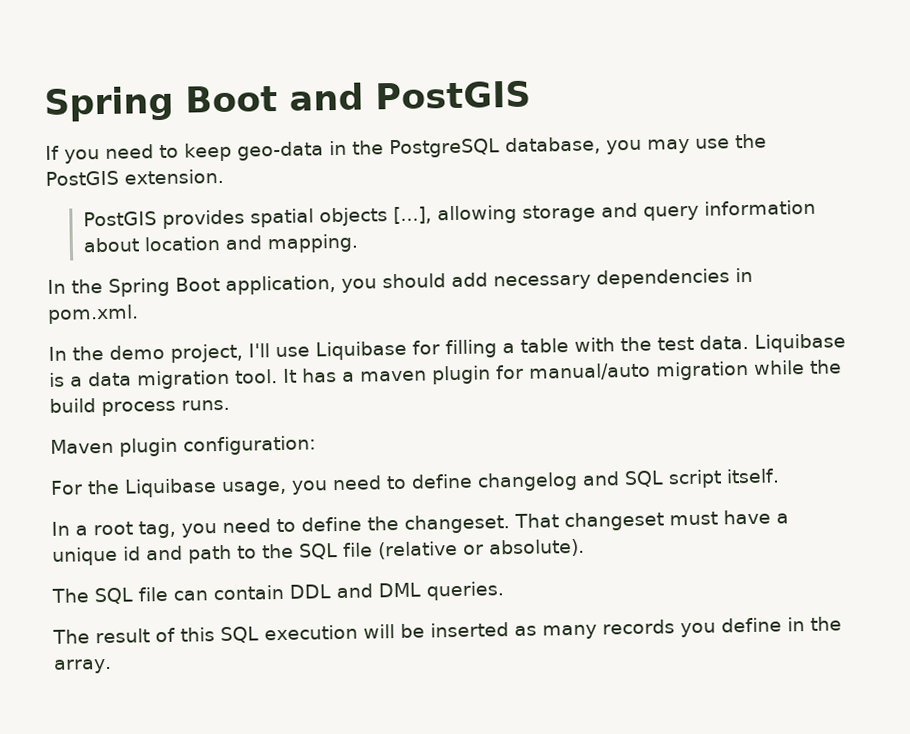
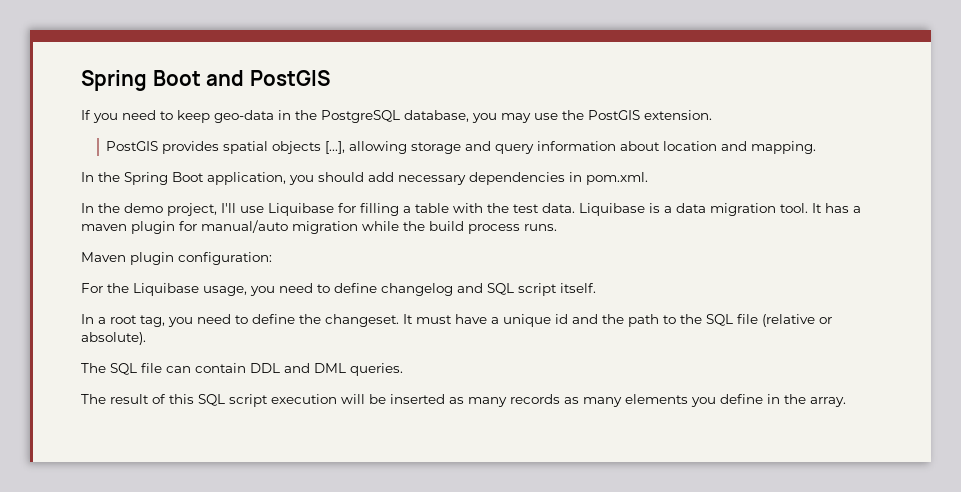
- That changeset must have a unique id and path to the SQL file (relative or absolute).
+ It must have a unique id and the path to the SQL file (relative or absolute).
- The result of this SQL execution will be inserted as many records you define in the array.
+ The result of this SQL script execution will be inserted as many records as many elements you define in the array.

